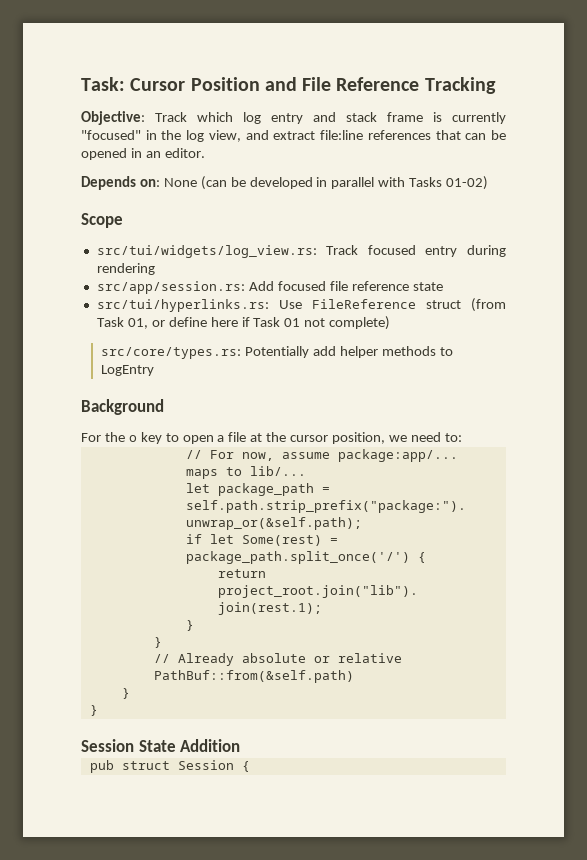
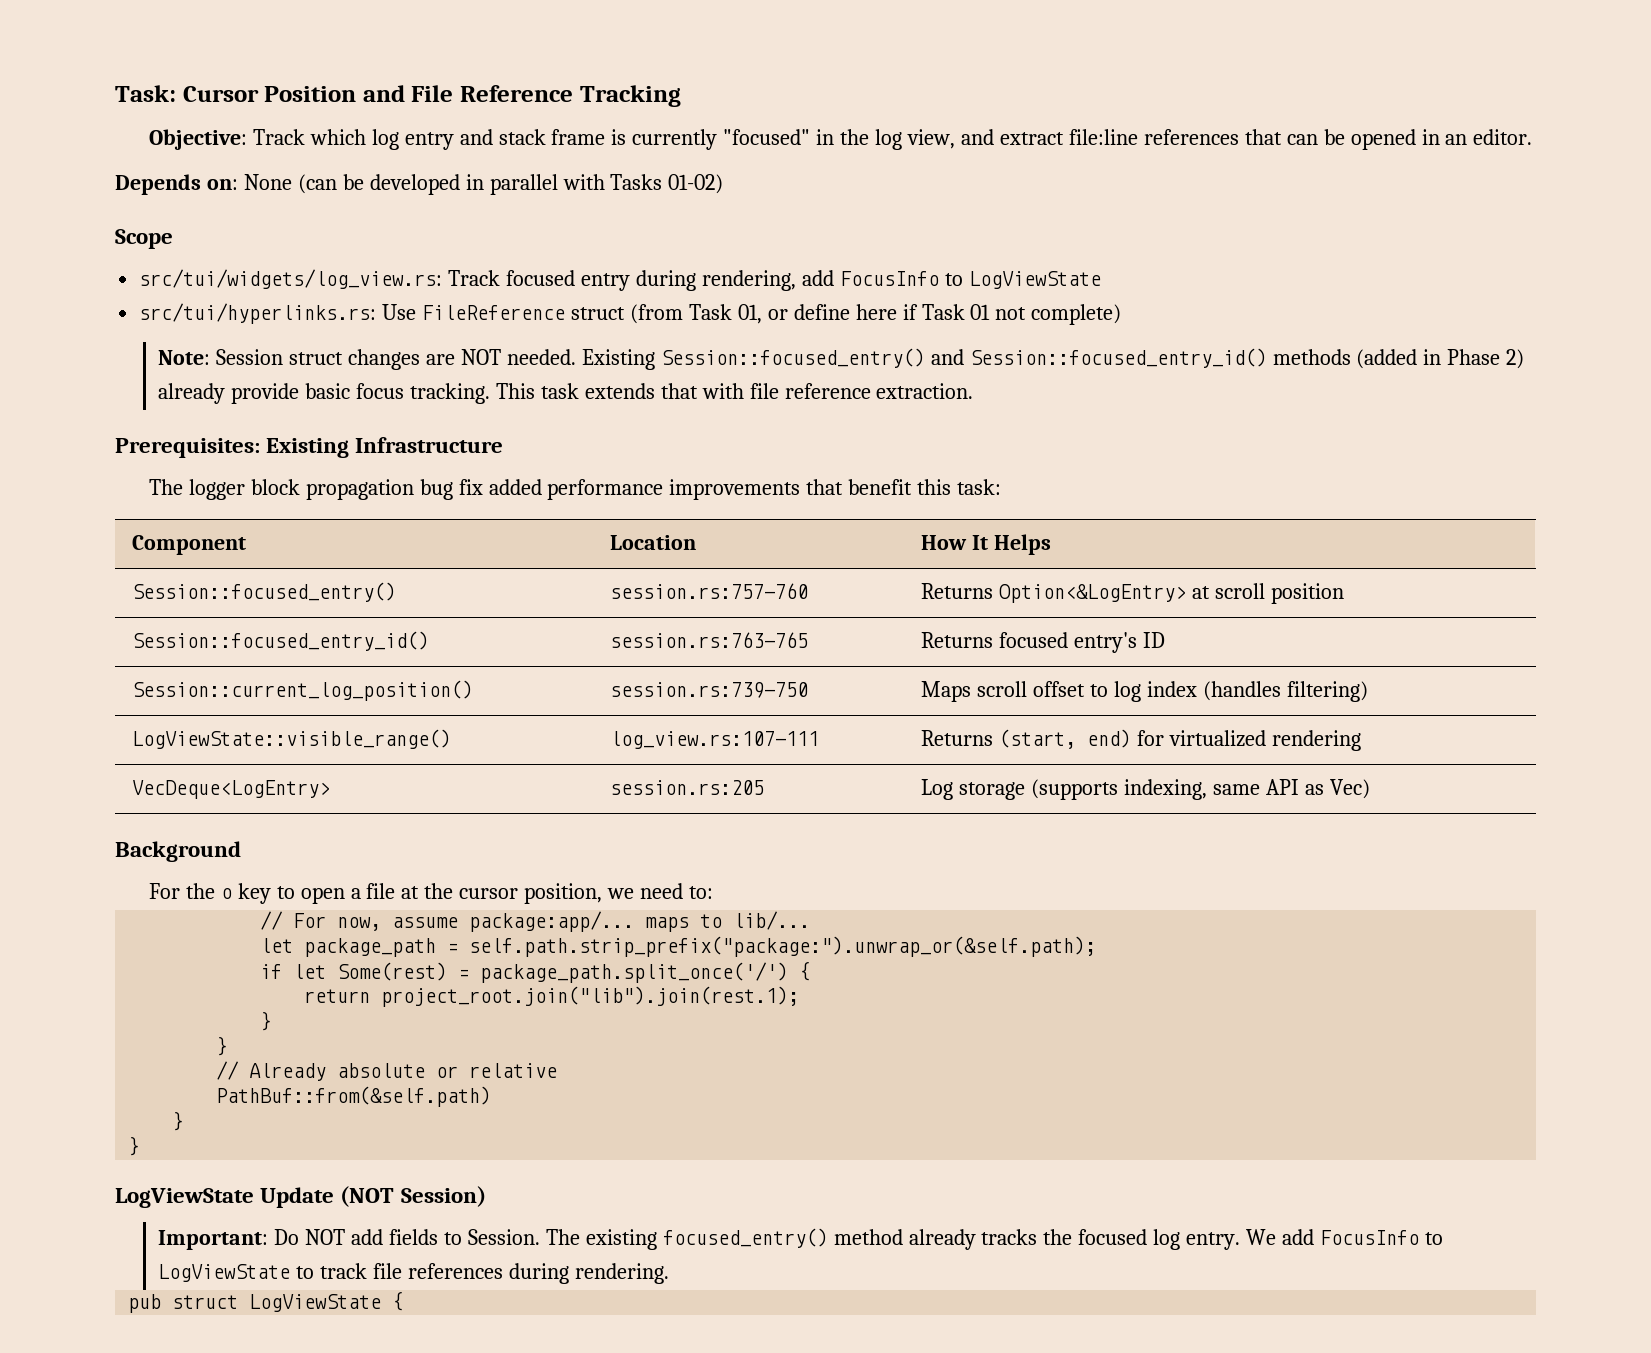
- src/tui/widgets/log_view.rs: Track focused entry during rendering
- src/app/session.rs: Add focused file reference state
+ src/tui/widgets/log_view.rs: Track focused entry during rendering, add FocusInfo to LogViewState
- src/core/types.rs: Potentially add helper methods to LogEntry
+ Note: Session struct changes are NOT needed. Existing Session::focused_entry() and Session::focused_entry_id() methods (added in Phase 2) already provide basic focus tracking. This task extends that with file reference extraction.
+ Prerequisites: Existing Infrastructure
+ The logger block propagation bug fix added performance improvements that benefit this task:
+ Component | Location | How It Helps
+ Session::focused_entry() | session.rs:757-760 | Returns Option<&LogEntry> at scroll position
+ Session::focused_entry_id() | session.rs:763-765 | Returns focused entry's ID
+ Session::current_log_position() | session.rs:739-750 | Maps scroll offset to log index (handles filtering)
+ LogViewState::visible_range() | log_view.rs:107-111 | Returns (start, end) for virtualized rendering
+ VecDeque<LogEntry> | session.rs:205 | Log storage (supports indexing, same API as Vec)
- Session State Addition
+ LogViewState Update (NOT Session)
+ Important: Do NOT add fields to Session. The existing focused_entry() method already tracks the focused log entry. We add FocusInfo to LogViewState to track file references during rendering.
- pub struct Session {
+ pub struct LogViewState {

